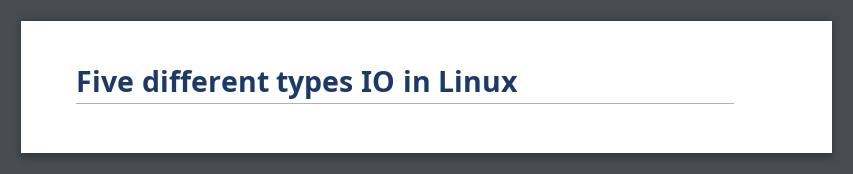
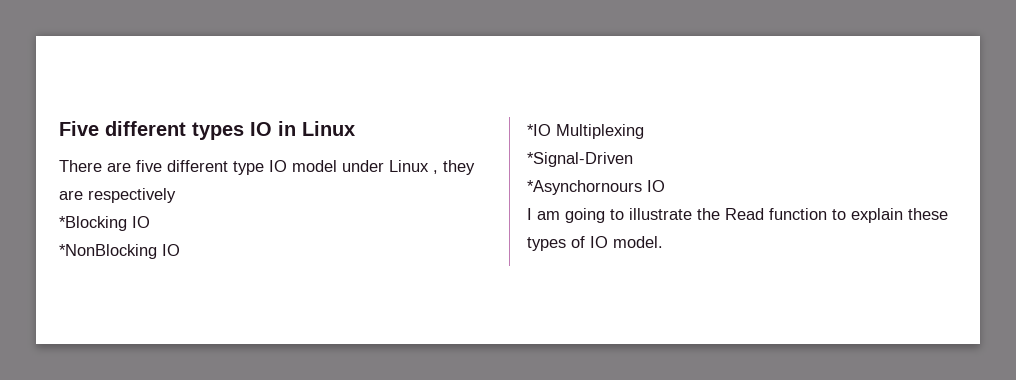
+ There are five different type IO model under Linux , they are respectively
+ *Blocking IO
+ *NonBlocking IO
+ *IO Multiplexing
+ *Signal-Driven
+ *Asynchornours IO
+ I am going to illustrate the Read function to explain these types of IO model.

